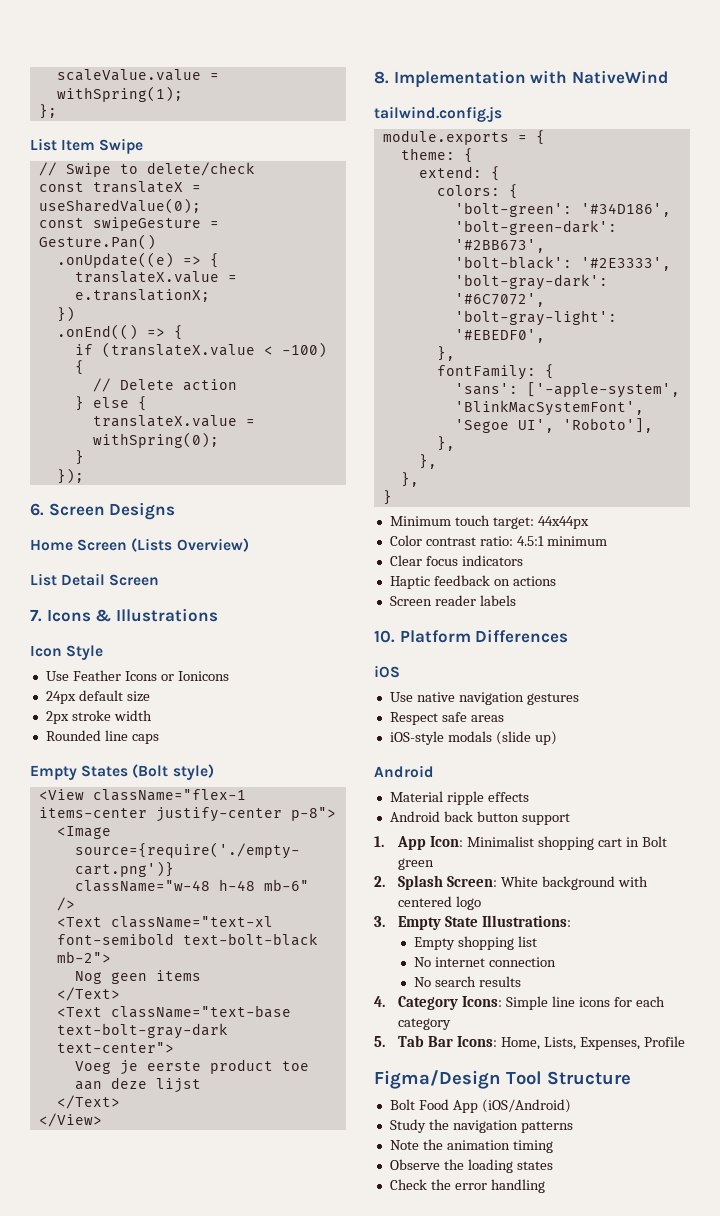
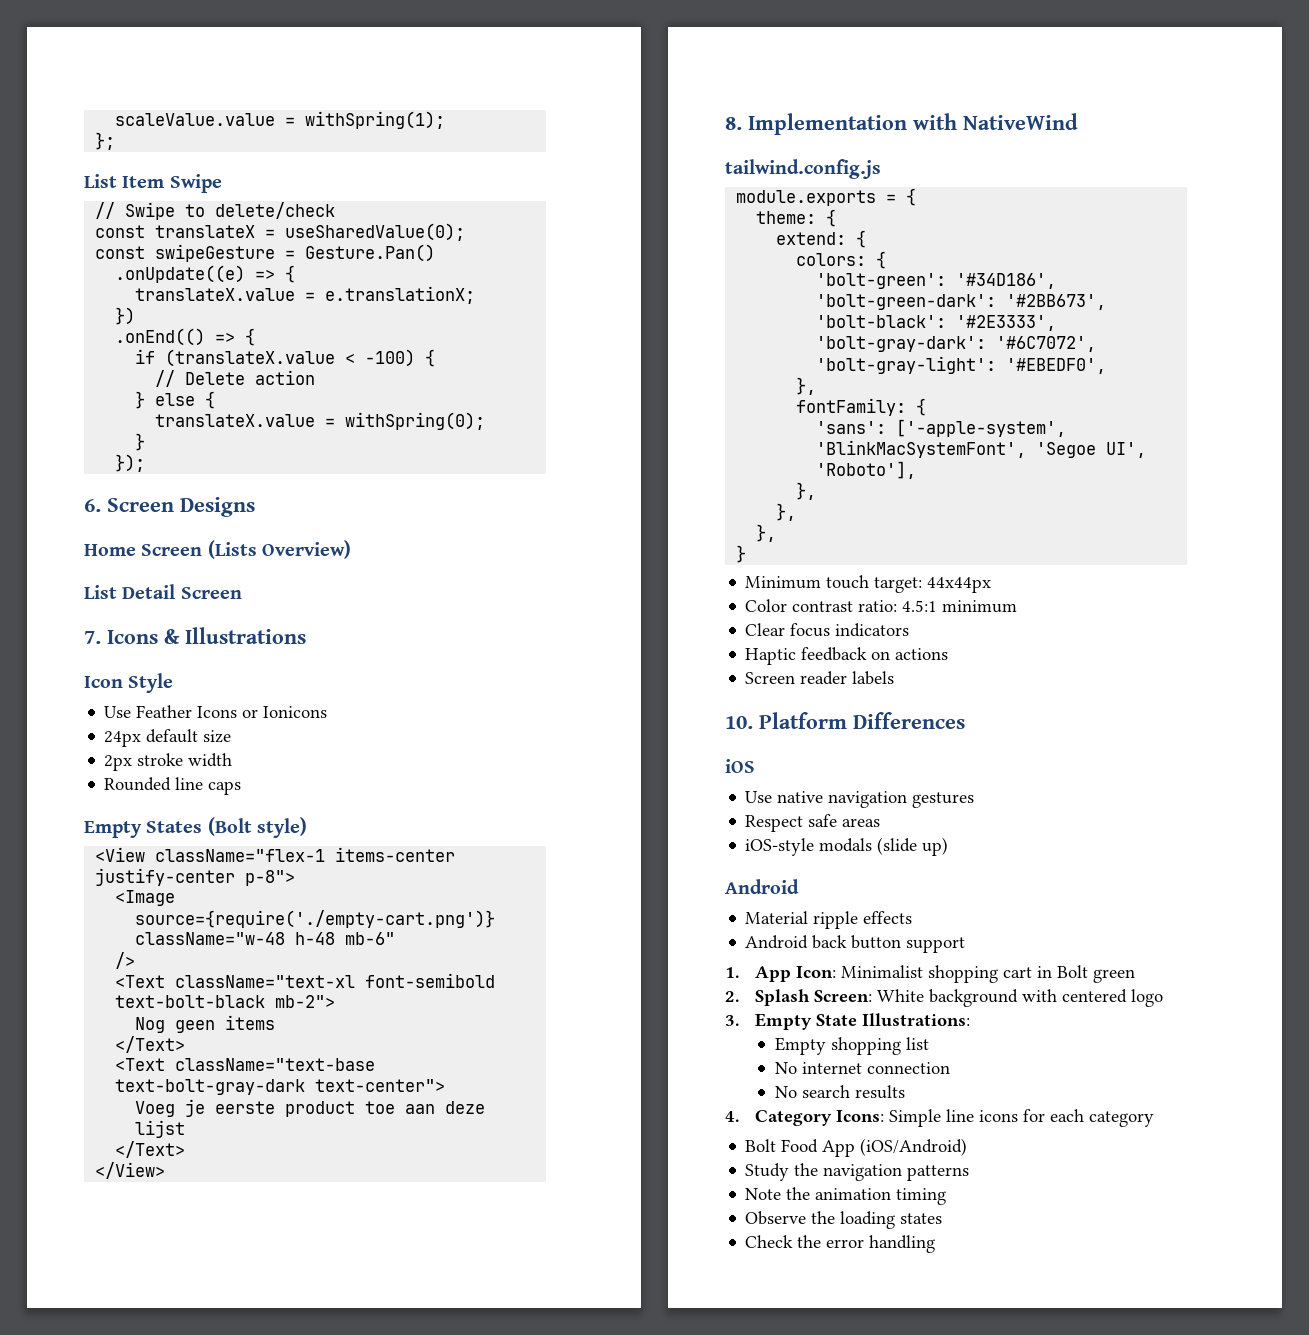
- 5. Tab Bar Icons: Home, Lists, Expenses, Profile
- Figma/Design Tool Structure

